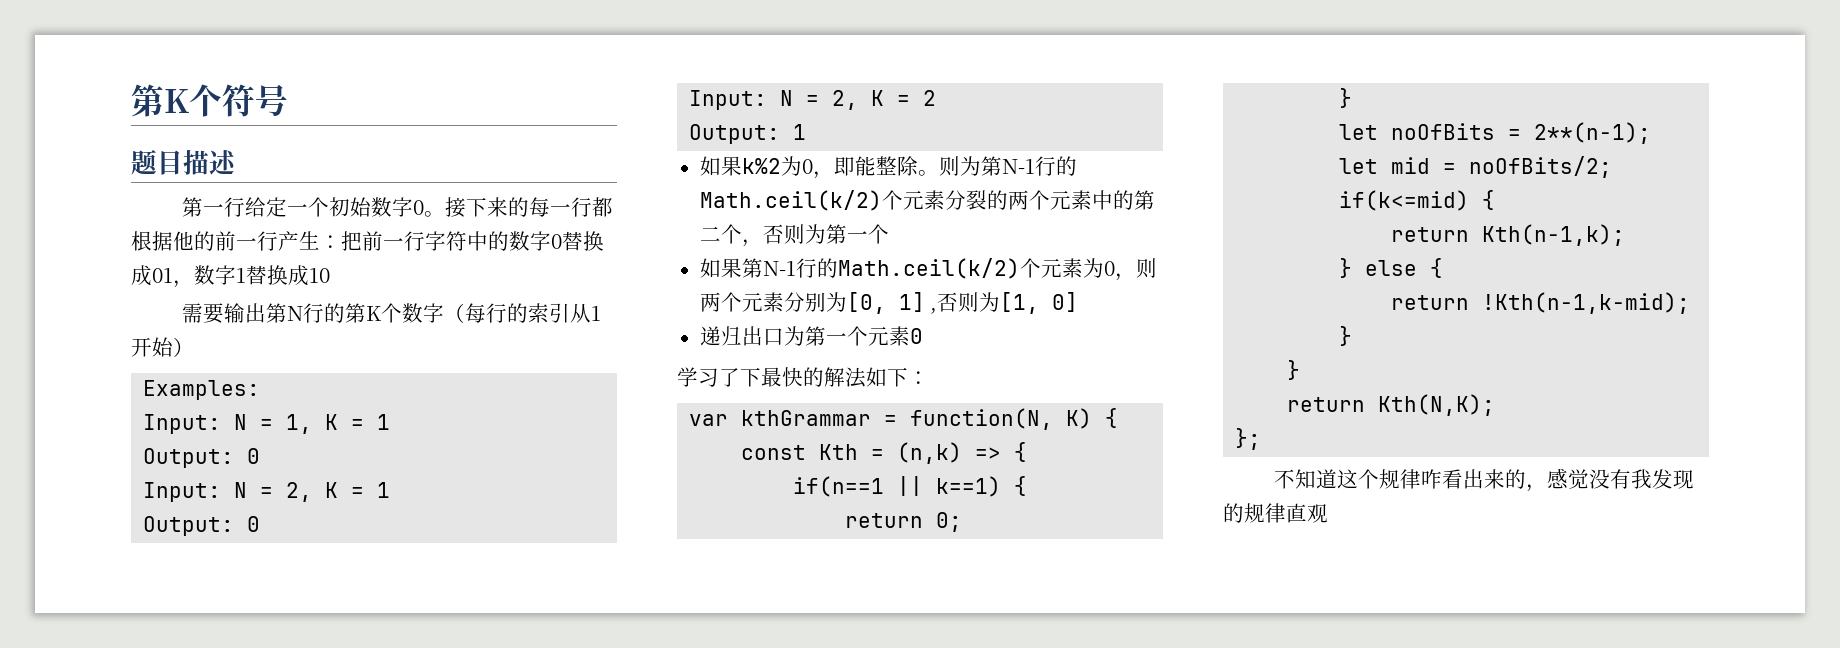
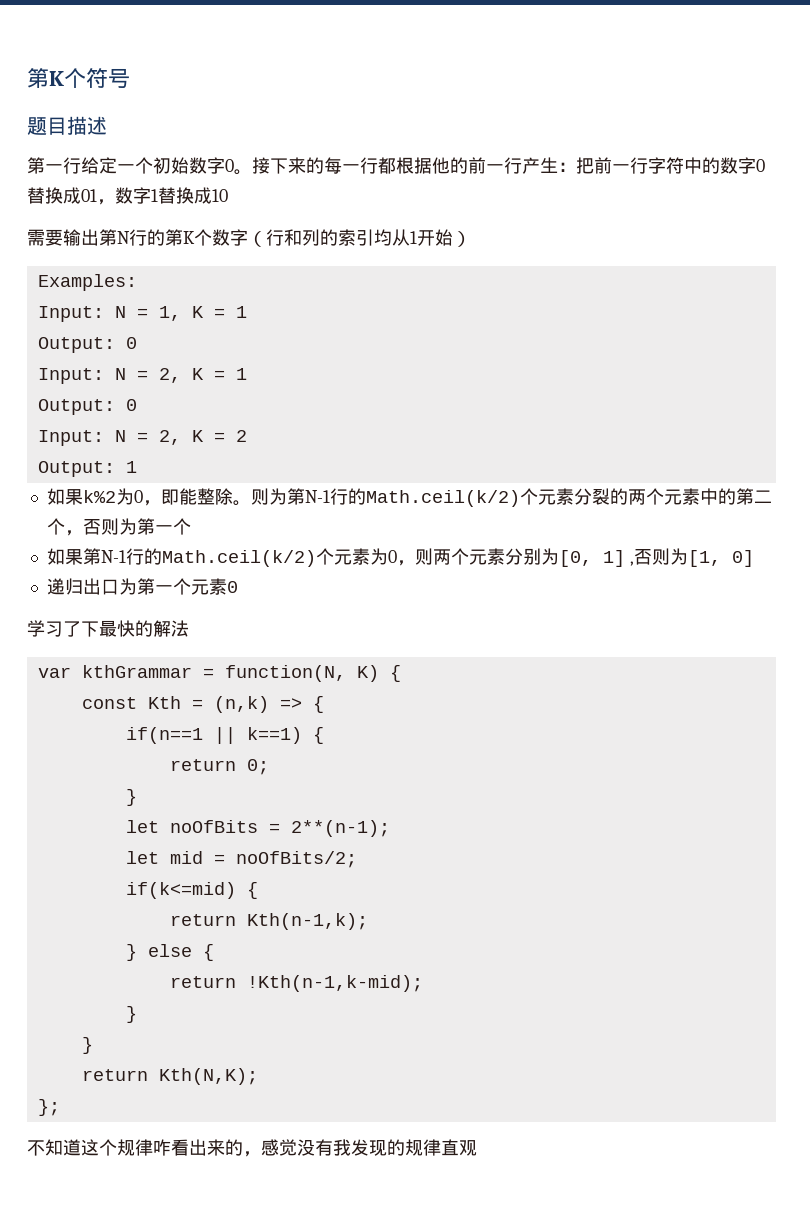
- 需要输出第N行的第K个数字（每行的索引从1开始）
+ 需要输出第N行的第K个数字（行和列的索引均从1开始）
- 学习了下最快的解法如下：
+ 学习了下最快的解法

